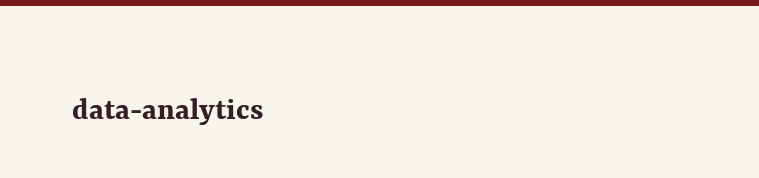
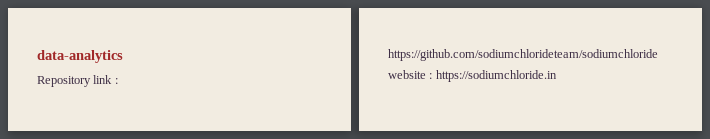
+ Repository link : https://github.com/sodiumchlorideteam/sodiumchloride
+ website : https://sodiumchloride.in

